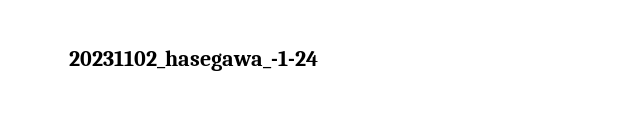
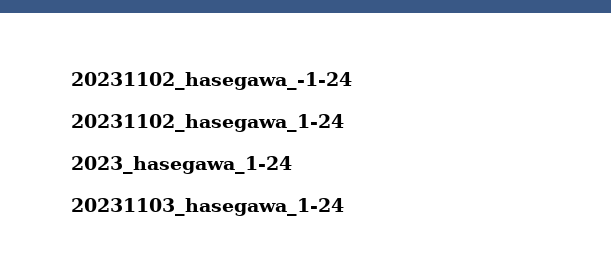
+ 20231102_hasegawa_1-24
+ 2023_hasegawa_1-24
+ 20231103_hasegawa_1-24

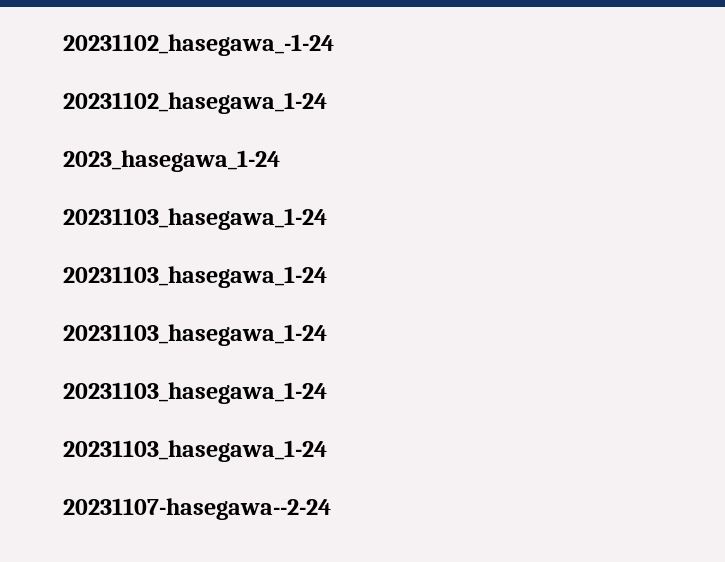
  2023_hasegawa_1-24
  20231103_hasegawa_1-24
+ 20231103_hasegawa_1-24
+ 20231103_hasegawa_1-24
+ 20231103_hasegawa_1-24
+ 20231103_hasegawa_1-24
+ 20231107-hasegawa--2-24

